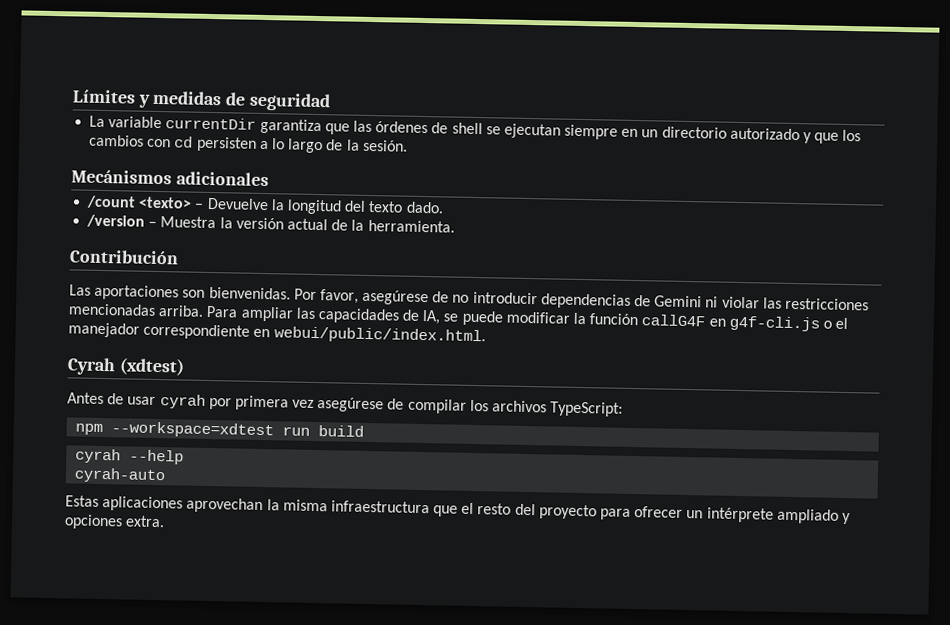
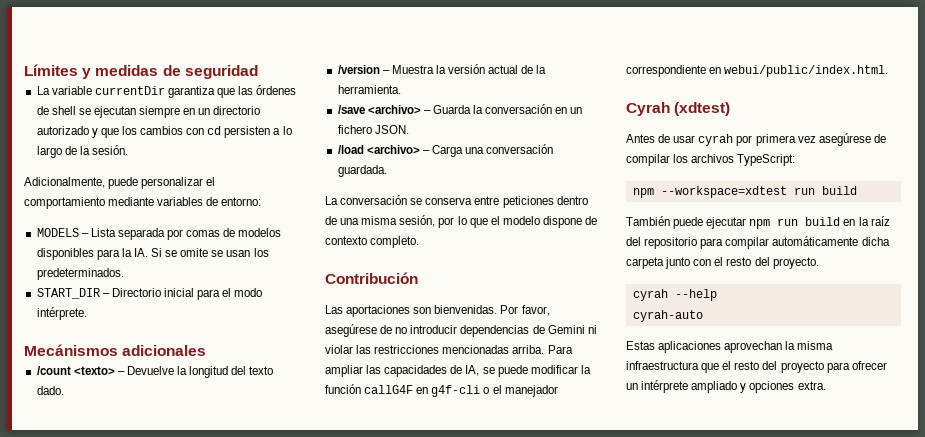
+ Adicionalmente, puede personalizar el comportamiento mediante variables de entorno:
+ MODELS – Lista separada por comas de modelos disponibles para la IA. Si se omite se usan los predeterminados.
+ START_DIR – Directorio inicial para el modo intérprete.
+ /save <archivo> – Guarda la conversación en un fichero JSON.
+ /load <archivo> – Carga una conversación guardada.
+ La conversación se conserva entre peticiones dentro de una misma sesión, por lo que el modelo dispone de contexto completo.
- Para ampliar las capacidades de IA, se puede modificar la función callG4F en g4f-cli.js o el manejador correspondiente en webui/public/index.html.
+ Para ampliar las capacidades de IA, se puede modificar la función callG4F en g4f-cli o el manejador correspondiente en webui/public/index.html.
+ También puede ejecutar npm run build en la raíz del repositorio para compilar automáticamente dicha carpeta junto con el resto del proyecto.

